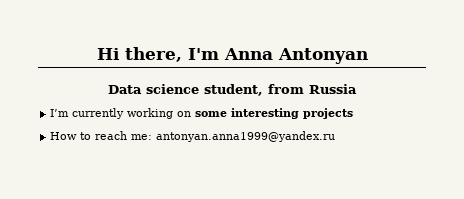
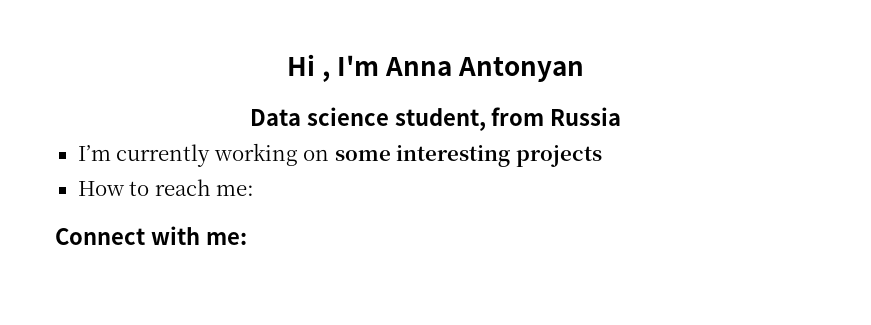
- Hi there, I'm Anna Antonyan
+ Hi , I'm Anna Antonyan
- How to reach me: antonyan.anna1999@yandex.ru
+ How to reach me:
+ Connect with me:

